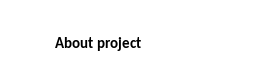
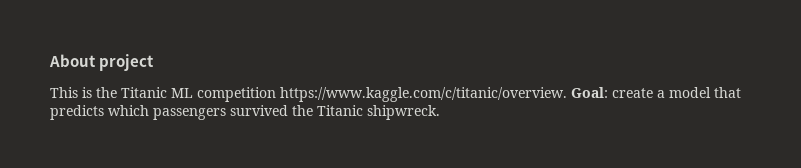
+ This is the Titanic ML competition https://www.kaggle.com/c/titanic/overview. Goal: create a model that predicts which passengers survived the Titanic shipwreck.

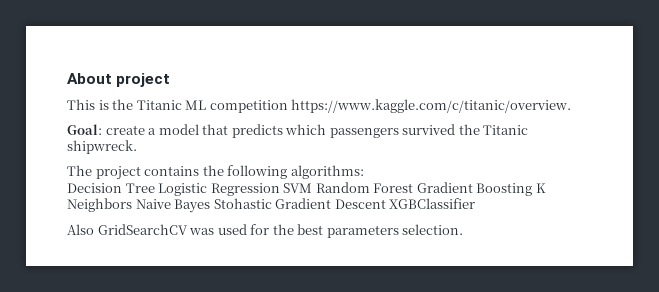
- This is the Titanic ML competition https://www.kaggle.com/c/titanic/overview. Goal: create a model that predicts which passengers survived the Titanic shipwreck.
+ This is the Titanic ML competition https://www.kaggle.com/c/titanic/overview.
+ Goal: create a model that predicts which passengers survived the Titanic shipwreck.
+ The project contains the following algorithms:
+ Decision Tree Logistic Regression SVM Random Forest Gradient Boosting K Neighbors Naive Bayes Stohastic Gradient Descent XGBClassifier
+ Also GridSearchCV was used for the best parameters selection.

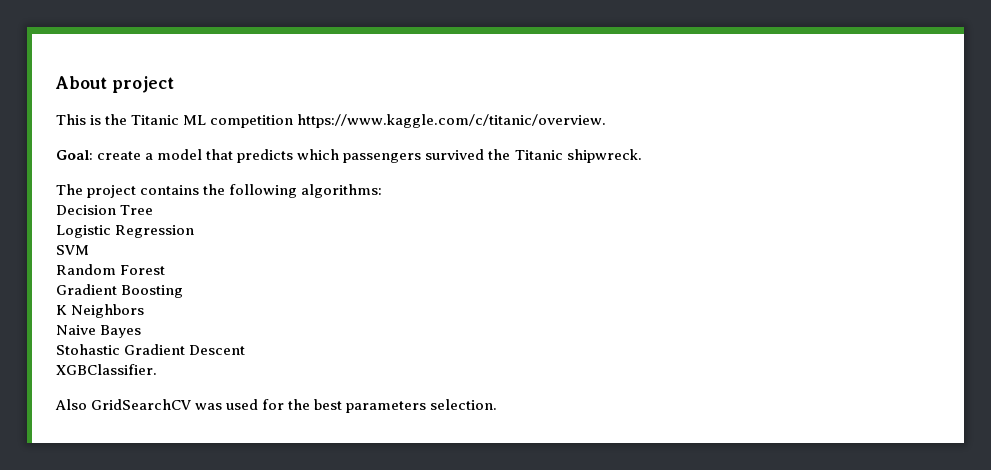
- Decision Tree Logistic Regression SVM Random Forest Gradient Boosting K Neighbors Naive Bayes Stohastic Gradient Descent XGBClassifier
+ Decision Tree
+ Logistic Regression
+ SVM
+ Random Forest
+ Gradient Boosting
+ K Neighbors
+ Naive Bayes
+ Stohastic Gradient Descent
+ XGBClassifier.

